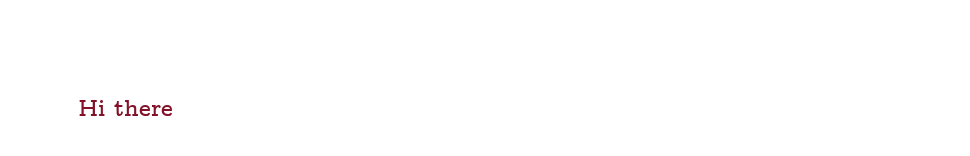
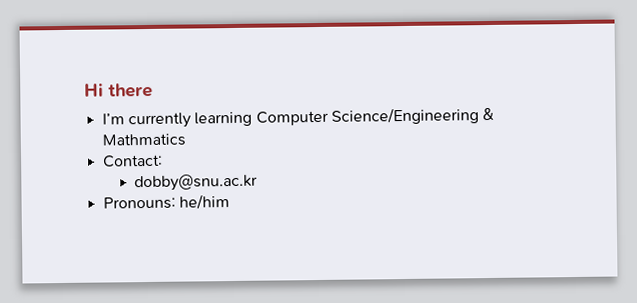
+ I’m currently learning Computer Science/Engineering & Mathmatics
+ Contact:
+ dobby@snu.ac.kr
+ Pronouns: he/him

